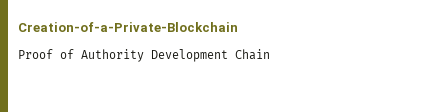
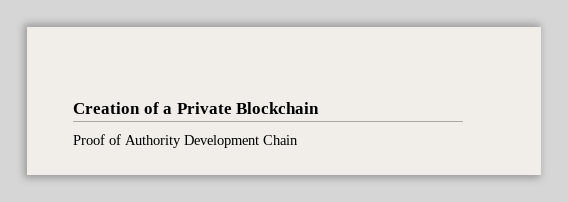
- Creation-of-a-Private-Blockchain
+ Creation of a Private Blockchain

